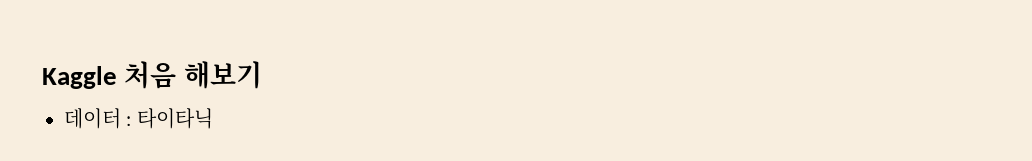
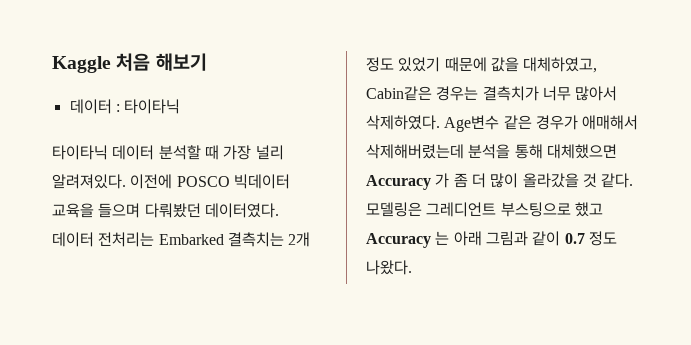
+ 타이타닉 데이터 분석할 때 가장 널리 알려져있다. 이전에 POSCO 빅데이터 교육을 들으며 다뤄봤던 데이터였다. 데이터 전처리는 Embarked 결측치는 2개 정도 있었기 때문에 값을 대체하였고, Cabin같은 경우는 결측치가 너무 많아서 삭제하였다. Age변수 같은 경우가 애매해서 삭제해버렸는데 분석을 통해 대체했으면 Accuracy 가 좀 더 많이 올라갔을 것 같다. 모델링은 그레디언트 부스팅으로 했고 Accuracy 는 아래 그림과 같이 0.7 정도 나왔다.

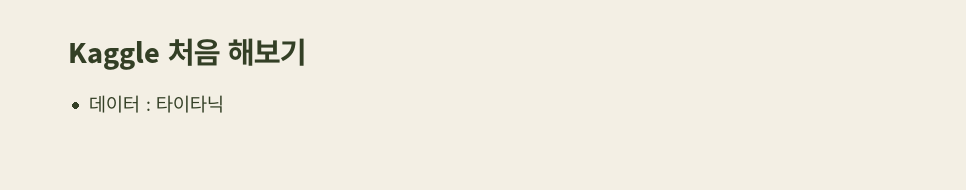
- 타이타닉 데이터 분석할 때 가장 널리 알려져있다. 이전에 POSCO 빅데이터 교육을 들으며 다뤄봤던 데이터였다. 데이터 전처리는 Embarked 결측치는 2개 정도 있었기 때문에 값을 대체하였고, Cabin같은 경우는 결측치가 너무 많아서 삭제하였다. Age변수 같은 경우가 애매해서 삭제해버렸는데 분석을 통해 대체했으면 Accuracy 가 좀 더 많이 올라갔을 것 같다. 모델링은 그레디언트 부스팅으로 했고 Accuracy 는 아래 그림과 같이 0.7 정도 나왔다.

